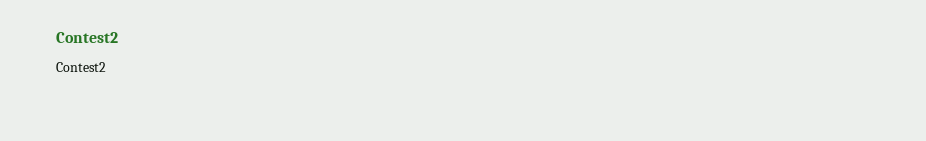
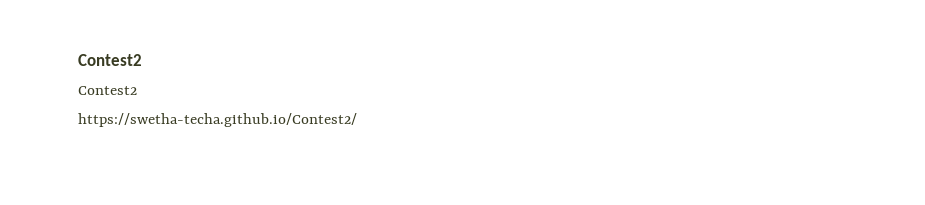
+ https://swetha-techa.github.io/Contest2/

